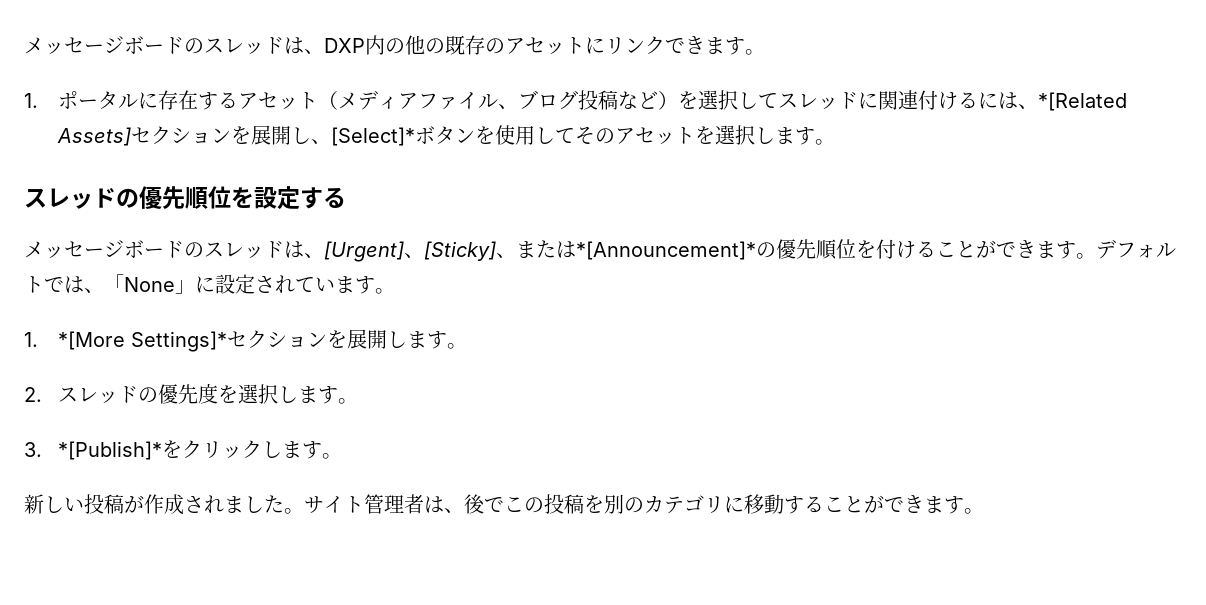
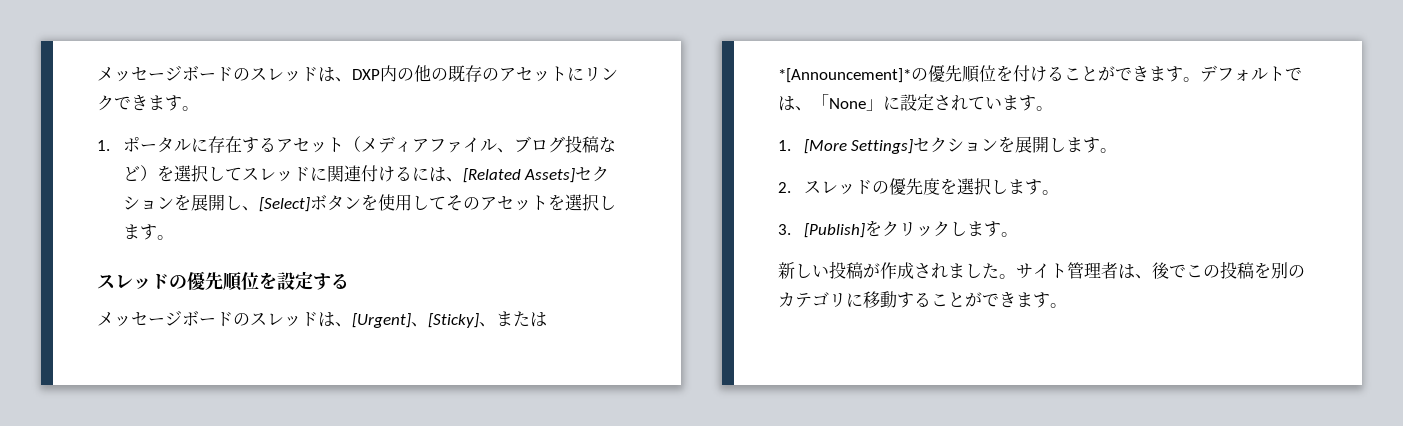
- 1.ポータルに存在するアセット（メディアファイル、ブログ投稿など）を選択してスレッドに関連付けるには、*[Related Assets]セクションを展開し、[Select]*ボタンを使用してそのアセットを選択します。
+ 1.ポータルに存在するアセット（メディアファイル、ブログ投稿など）を選択してスレッドに関連付けるには、[Related Assets]セクションを展開し、[Select]ボタンを使用してそのアセットを選択します。
- 1. *[More Settings]*セクションを展開します。
+ 1. [More Settings]セクションを展開します。
- 3. *[Publish]*をクリックします。
+ 3. [Publish]をクリックします。

